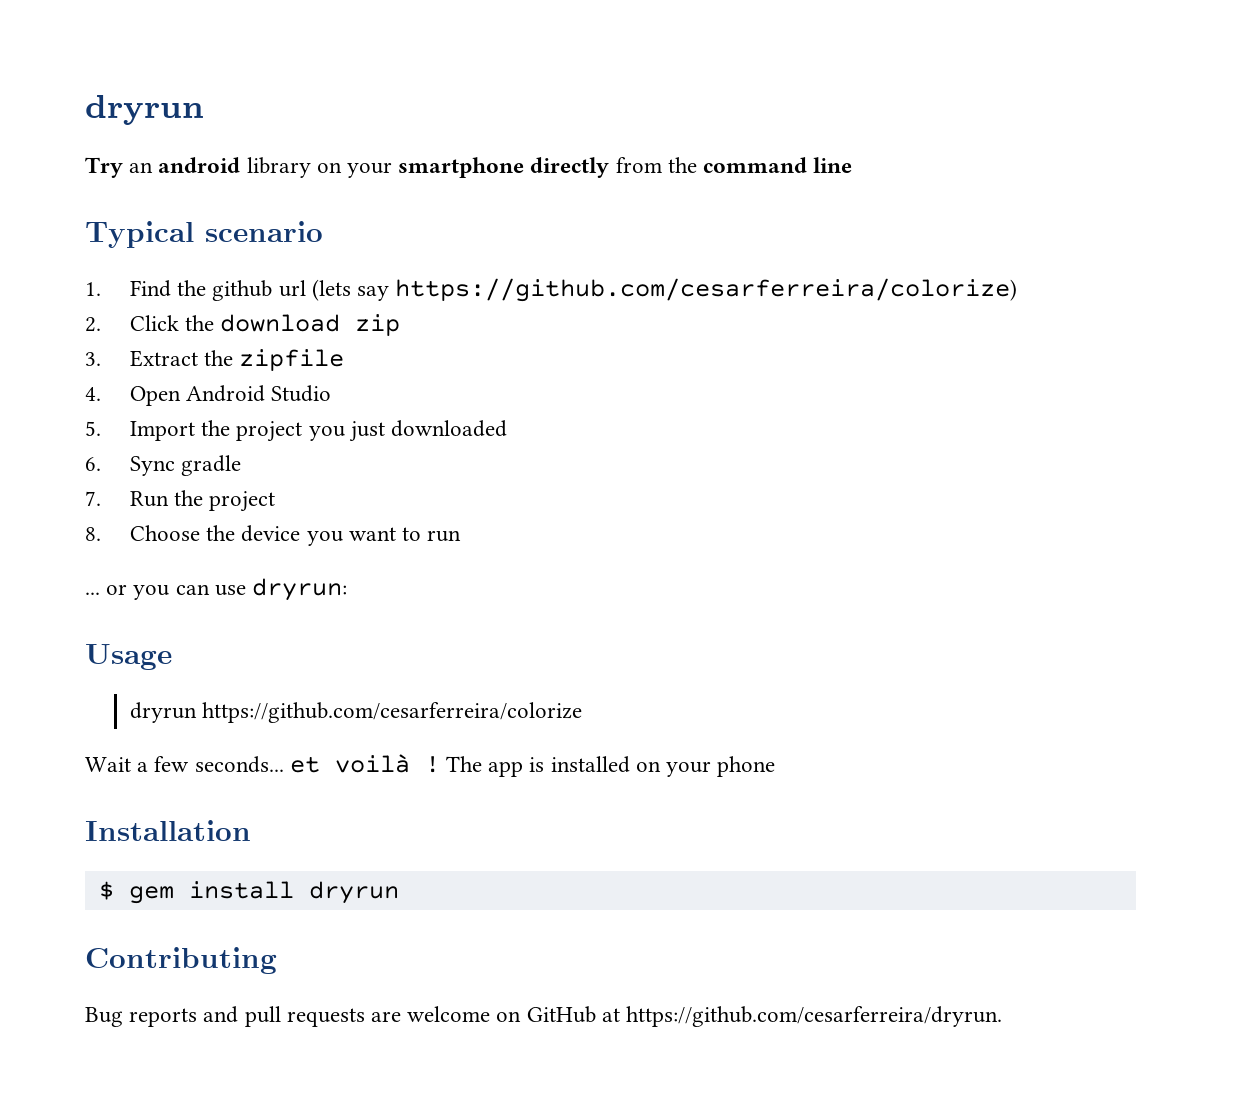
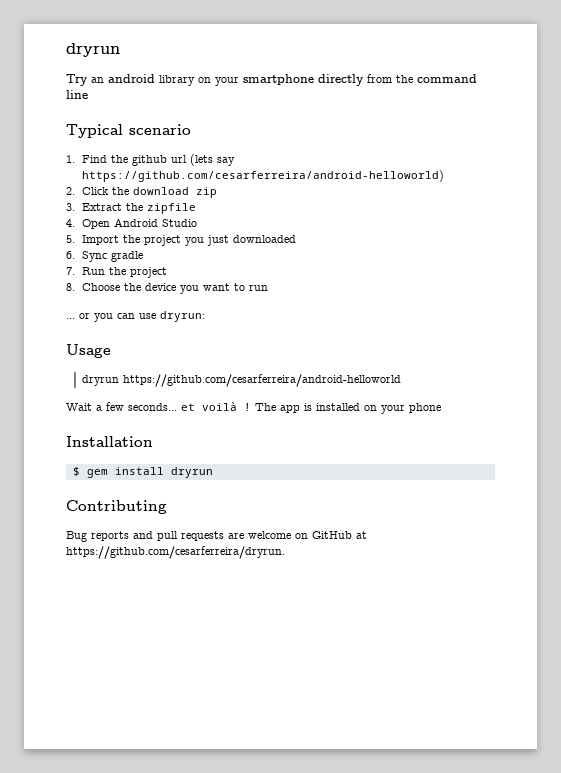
- 1. Find the github url (lets say https://github.com/cesarferreira/colorize)
+ 1. Find the github url (lets say https://github.com/cesarferreira/android-helloworld)
- dryrun https://github.com/cesarferreira/colorize
+ dryrun https://github.com/cesarferreira/android-helloworld

